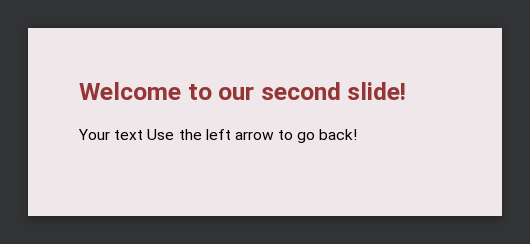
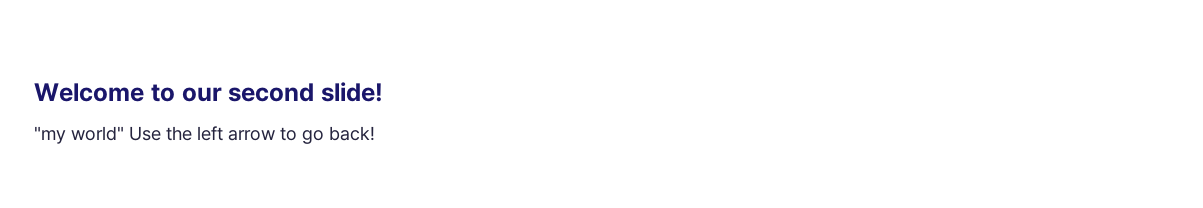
- Your text Use the left arrow to go back!
+ "my world" Use the left arrow to go back!

